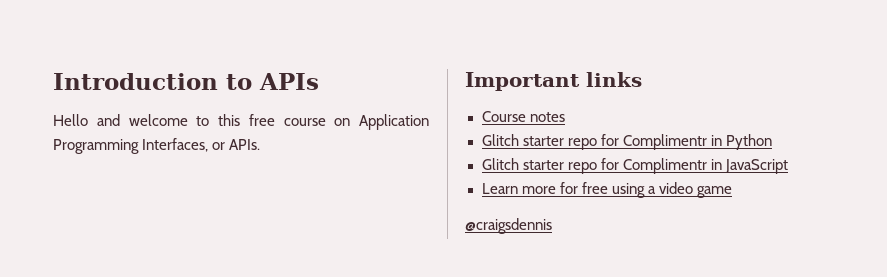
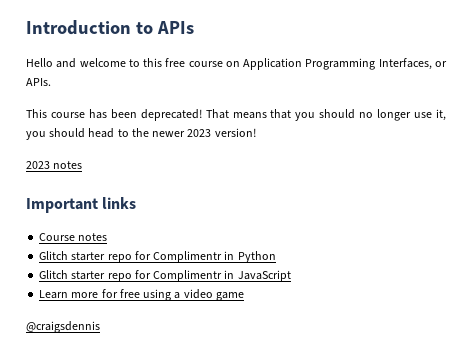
+ This course has been deprecated! That means that you should no longer use it, you should head to the newer 2023 version!
+ 2023 notes

